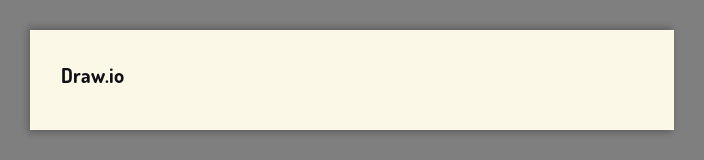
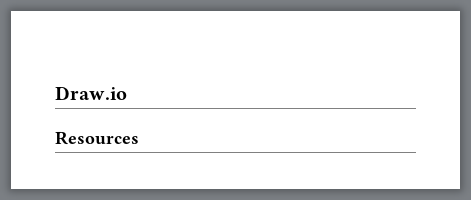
+ Resources

